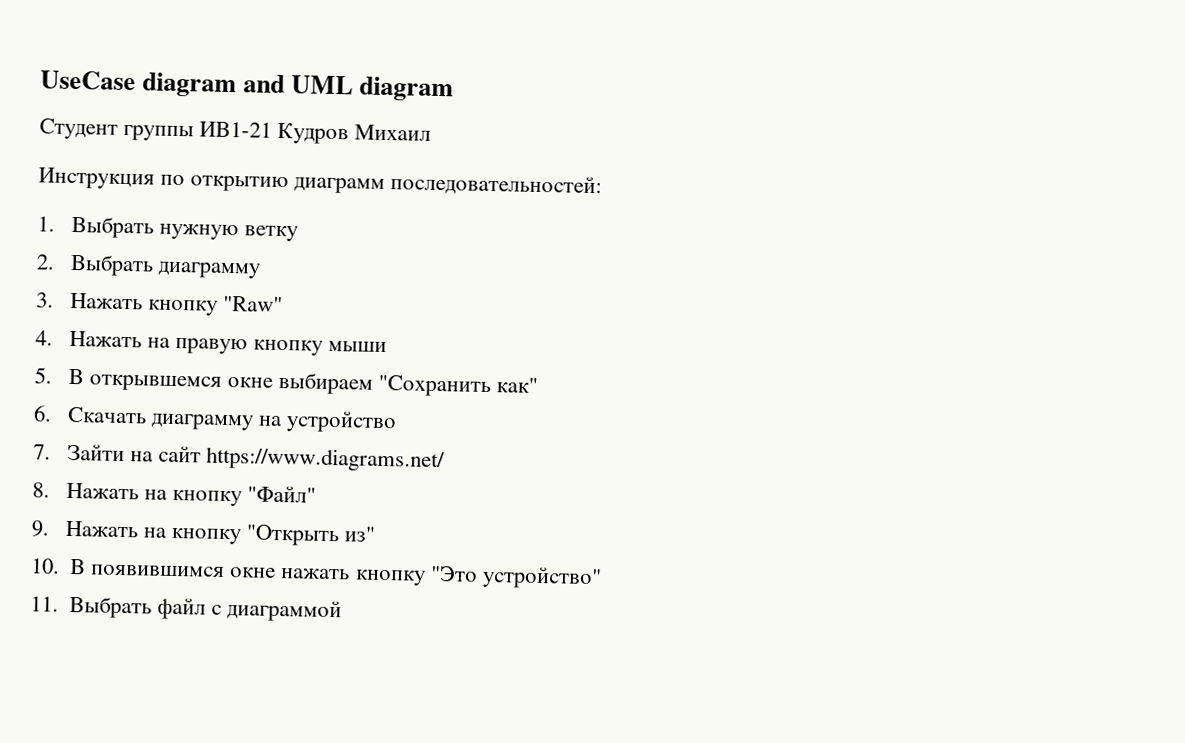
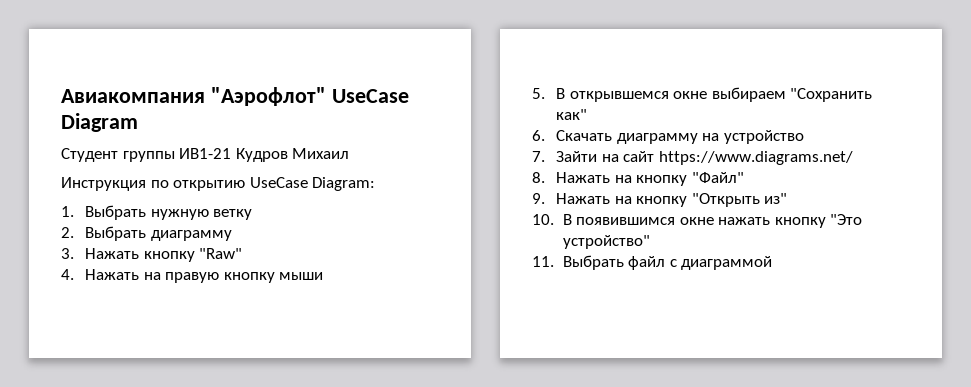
- UseCase diagram and UML diagram
+ Авиакомпания "Аэрофлот" UseCase Diagram
- Инструкция по открытию диаграмм последовательностей:
+ Инструкция по открытию UseCase Diagram:

